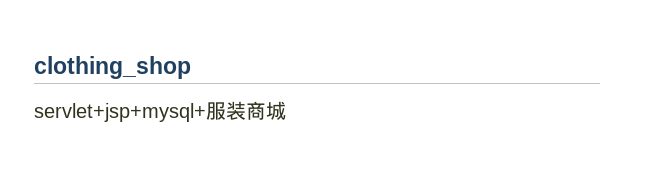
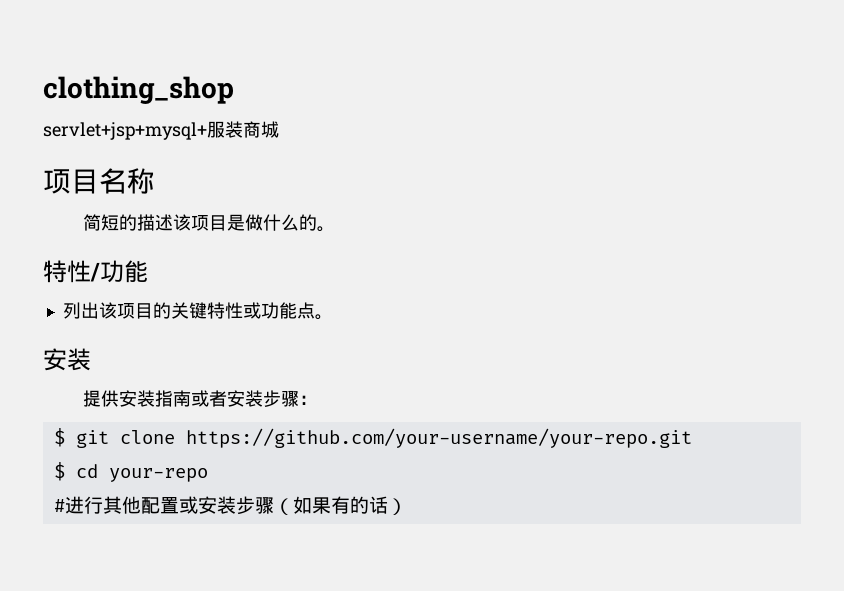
+ 项目名称
+ 简短的描述该项目是做什么的。
+ 特性/功能
+ 列出该项目的关键特性或功能点。
+ 安装
+ 提供安装指南或者安装步骤：
+ $ git clone https://github.com/your-username/your-repo.git
+ $ cd your-repo
+ #进行其他配置或安装步骤（如果有的话）

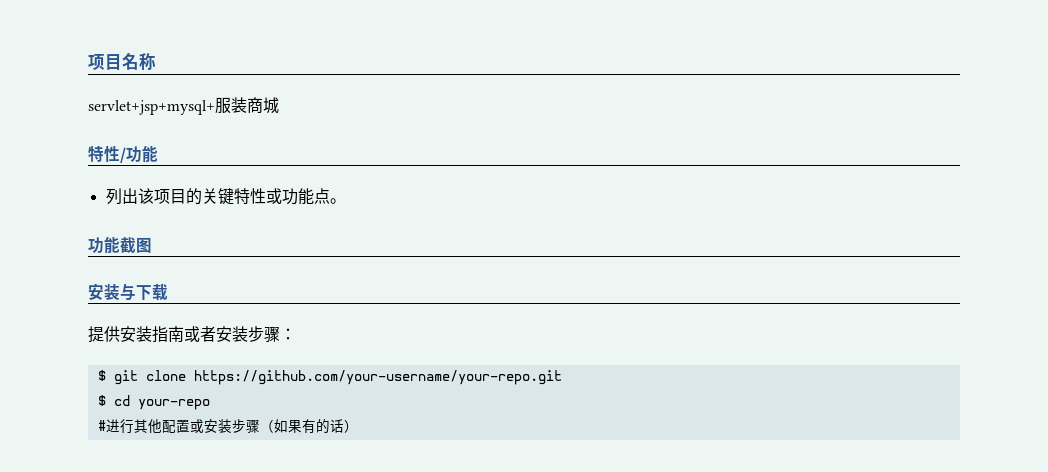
- clothing_shop
+ 项目名称
- 项目名称
- 简短的描述该项目是做什么的。
  列出该项目的关键特性或功能点。
- 安装
+ 功能截图
+ 安装与下载

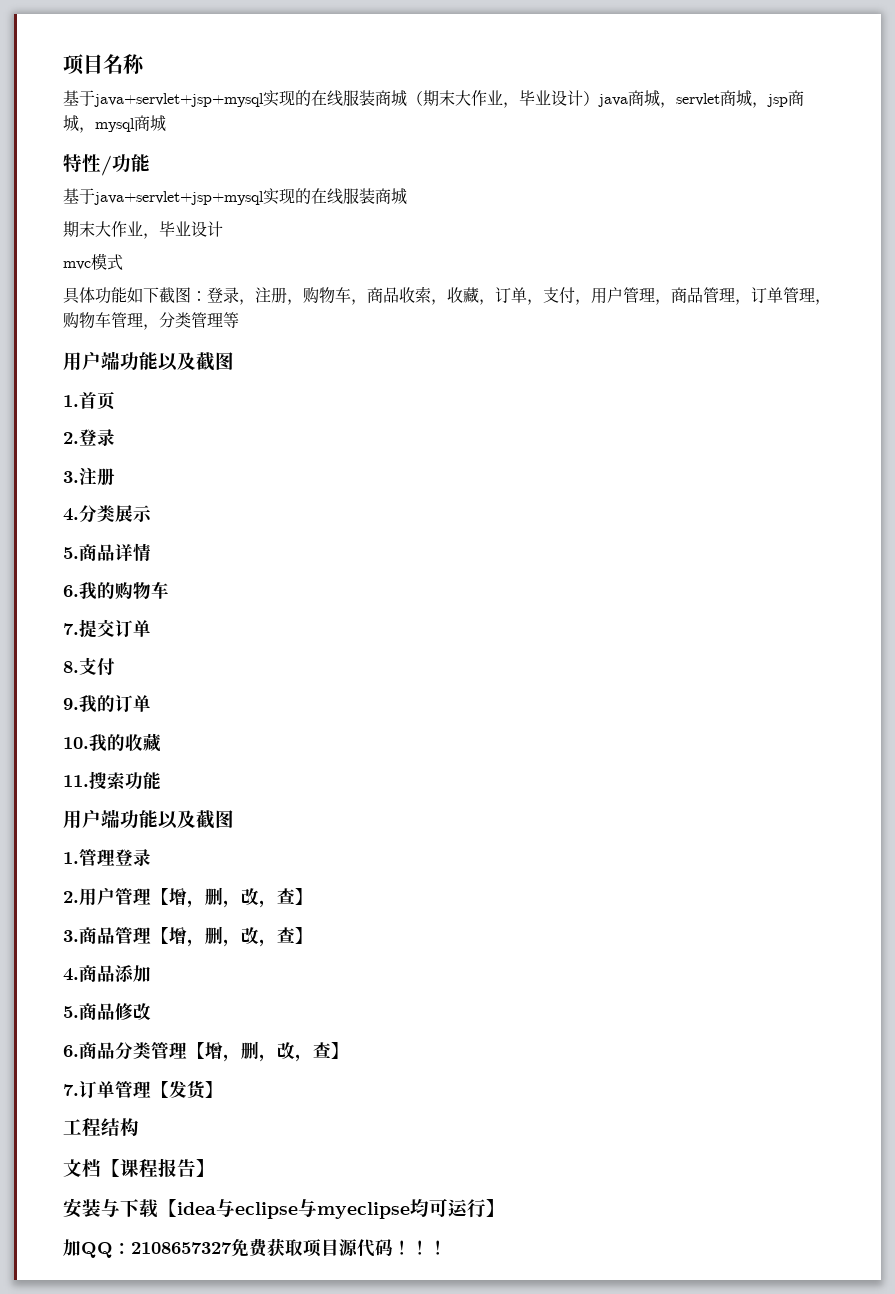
- servlet+jsp+mysql+服装商城
+ 基于java+servlet+jsp+mysql实现的在线服装商城（期末大作业，毕业设计）java商城，servlet商城，jsp商城，mysql商城
  特性/功能
- 列出该项目的关键特性或功能点。
- 功能截图
- 安装与下载
- 提供安装指南或者安装步骤：
- $ git clone https://github.com/your-username/your-repo.git
- $ cd your-repo
- #进行其他配置或安装步骤（如果有的话）
+ 基于java+servlet+jsp+mysql实现的在线服装商城
+ 期末大作业，毕业设计
+ mvc模式
+ 具体功能如下截图：登录，注册，购物车，商品收索，收藏，订单，支付，用户管理，商品管理，订单管理，购物车管理，分类管理等
+ 用户端功能以及截图
+ 1.首页
+ 2.登录
+ 3.注册
+ 4.分类展示
+ 5.商品详情
+ 6.我的购物车
+ 7.提交订单
+ 8.支付
+ 9.我的订单
+ 10.我的收藏
+ 11.搜索功能
+ 用户端功能以及截图
+ 1.管理登录
+ 2.用户管理【增，删，改，查】
+ 3.商品管理【增，删，改，查】
+ 4.商品添加
+ 5.商品修改
+ 6.商品分类管理【增，删，改，查】
+ 7.订单管理【发货】
+ 工程结构
+ 文档【课程报告】
+ 安装与下载【idea与eclipse与myeclipse均可运行】
+ 加QQ：2108657327免费获取项目源代码！！！

